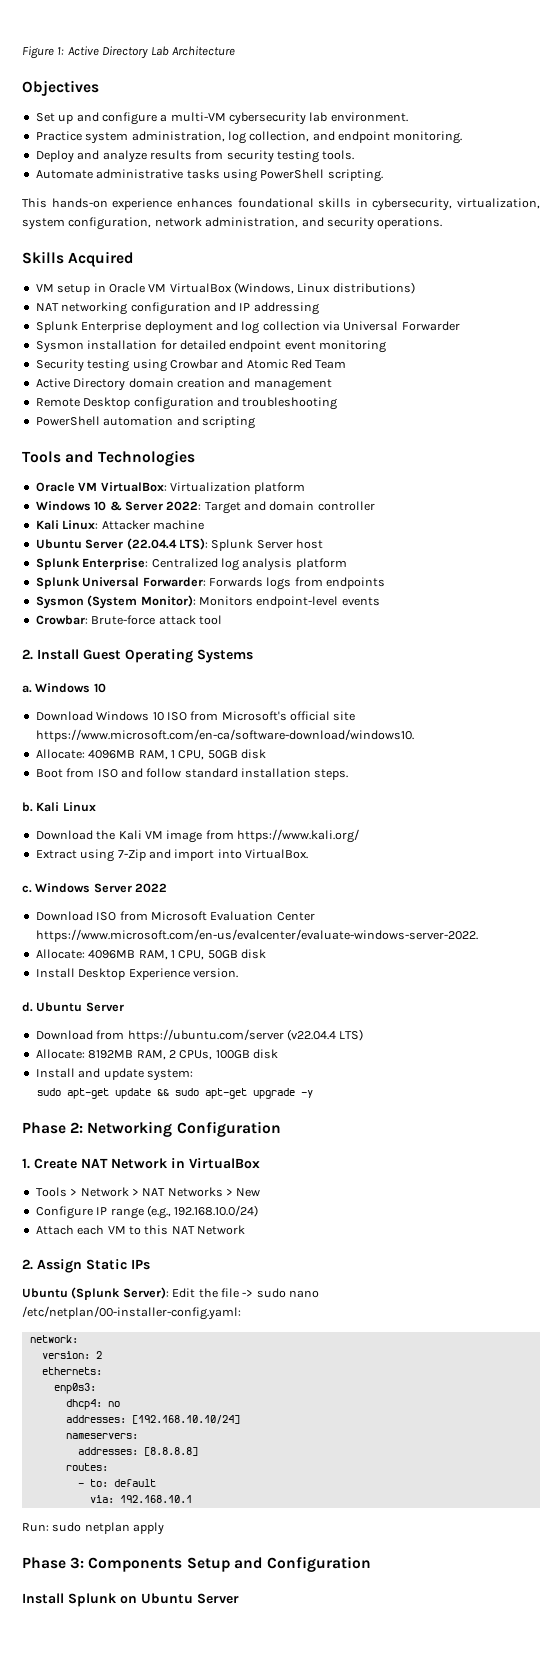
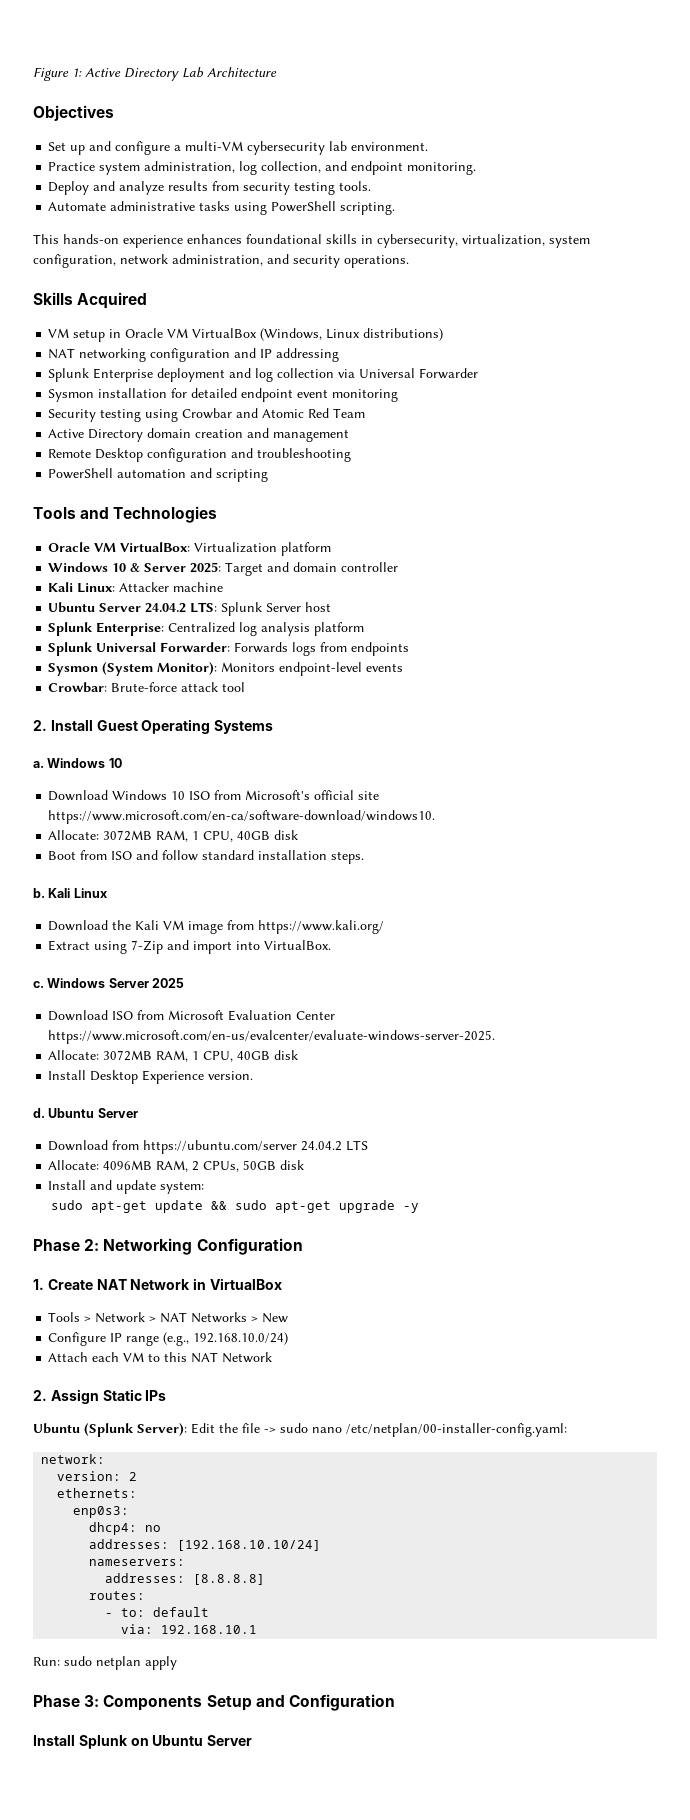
- Windows 10 & Server 2022: Target and domain controller
+ Windows 10 & Server 2025: Target and domain controller
- Ubuntu Server (22.04.4 LTS): Splunk Server host
+ Ubuntu Server 24.04.2 LTS: Splunk Server host
  Download Windows 10 ISO from Microsoft's official site https://www.microsoft.com/en-ca/software-download/windows10.
- Allocate: 4096MB RAM, 1 CPU, 50GB disk
+ Allocate: 3072MB RAM, 1 CPU, 40GB disk
- Windows Server 2022
+ Windows Server 2025
- Download ISO from Microsoft Evaluation Center https://www.microsoft.com/en-us/evalcenter/evaluate-windows-server-2022.
- Allocate: 4096MB RAM, 1 CPU, 50GB disk
+ Download ISO from Microsoft Evaluation Center https://www.microsoft.com/en-us/evalcenter/evaluate-windows-server-2025.
+ Allocate: 3072MB RAM, 1 CPU, 40GB disk
- Download from https://ubuntu.com/server (v22.04.4 LTS)
- Allocate: 8192MB RAM, 2 CPUs, 100GB disk
+ Download from https://ubuntu.com/server 24.04.2 LTS
+ Allocate: 4096MB RAM, 2 CPUs, 50GB disk

